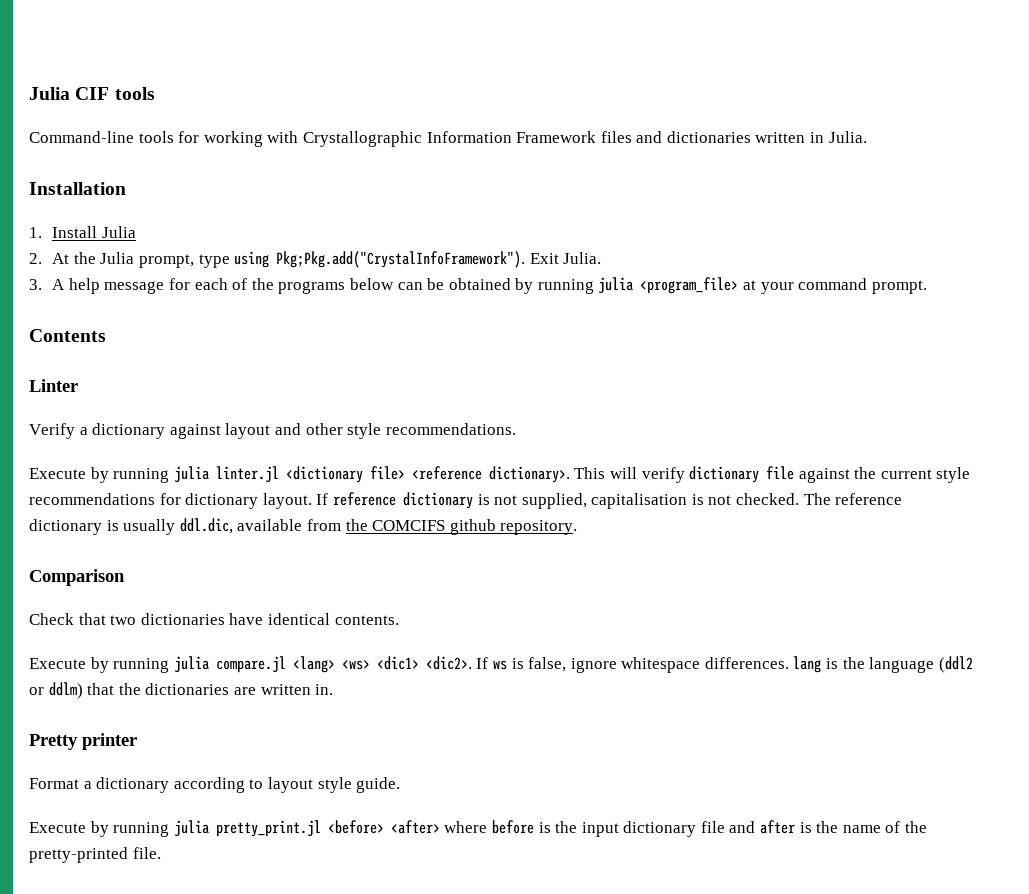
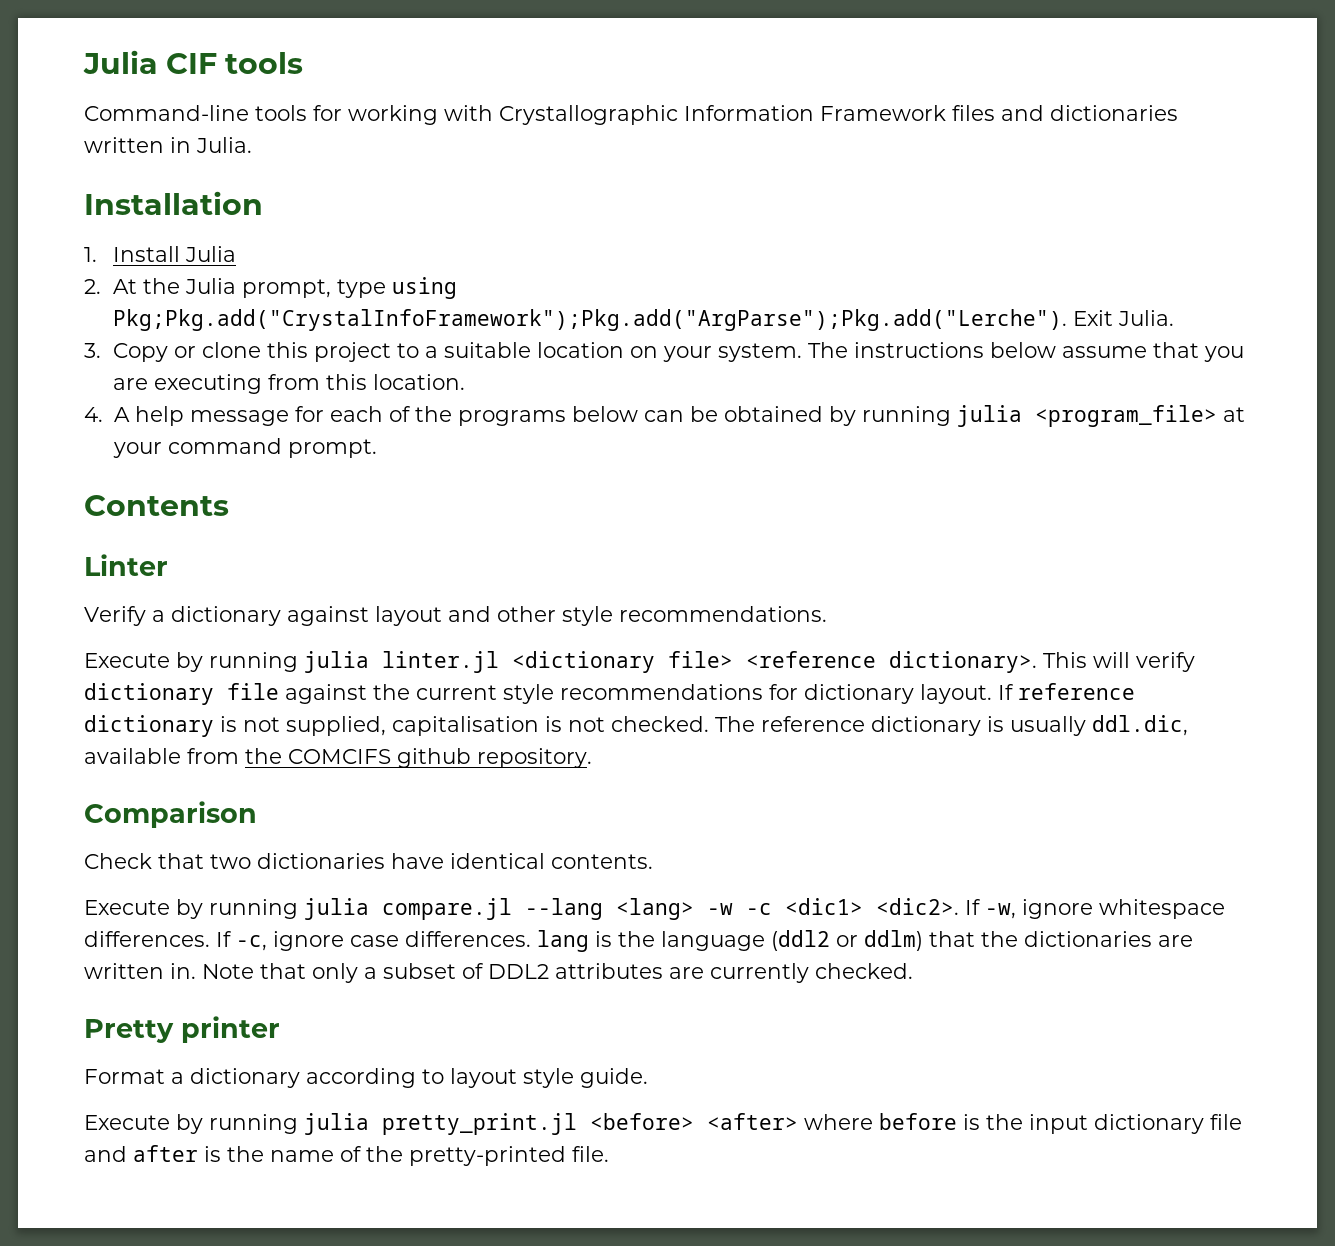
- 2. At the Julia prompt, type using Pkg;Pkg.add("CrystalInfoFramework"). Exit Julia.
+ 2. At the Julia prompt, type using Pkg;Pkg.add("CrystalInfoFramework");Pkg.add("ArgParse");Pkg.add("Lerche"). Exit Julia.
- 3. A help message for each of the programs below can be obtained by running julia <program_file> at your command prompt.
+ 3. Copy or clone this project to a suitable location on your system. The instructions below assume that you are executing from this location.
+ 4. A help message for each of the programs below can be obtained by running julia <program_file> at your command prompt.
- Execute by running julia compare.jl <lang> <ws> <dic1> <dic2>. If ws is false, ignore whitespace differences. lang is the language (ddl2 or ddlm) that the dictionaries are written in.
+ Execute by running julia compare.jl --lang <lang> -w -c <dic1> <dic2>. If -w, ignore whitespace differences. If -c, ignore case differences. lang is the language (ddl2 or ddlm) that the dictionaries are written in. Note that only a subset of DDL2 attributes are currently checked.

